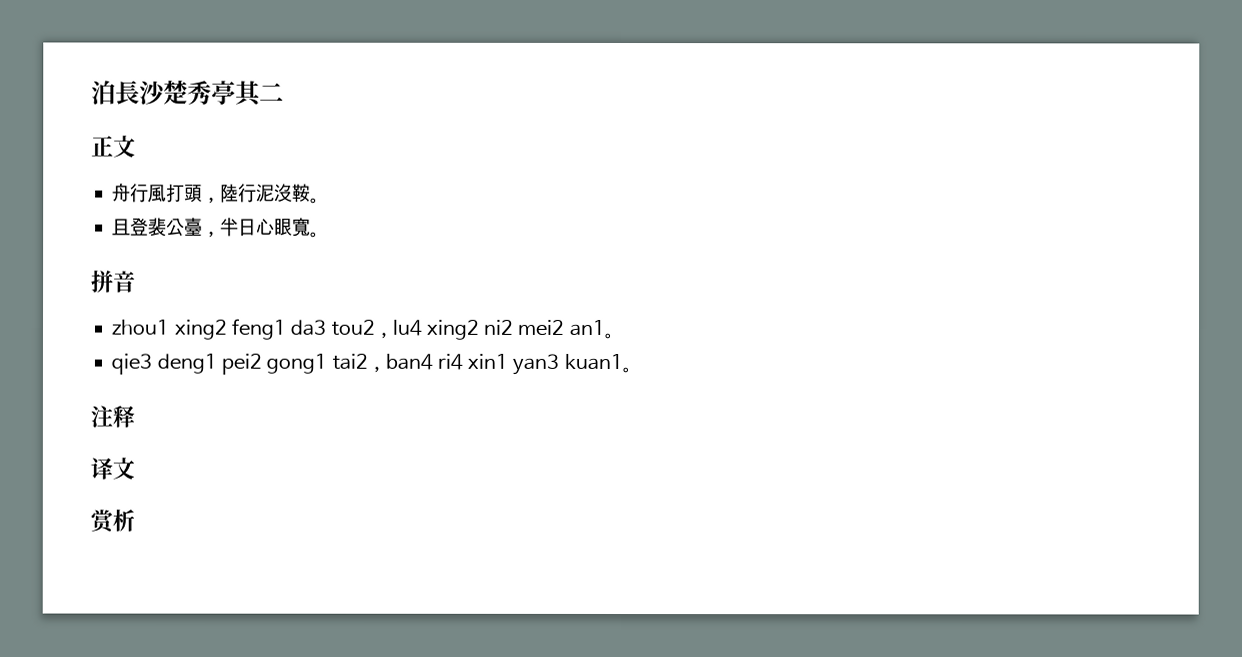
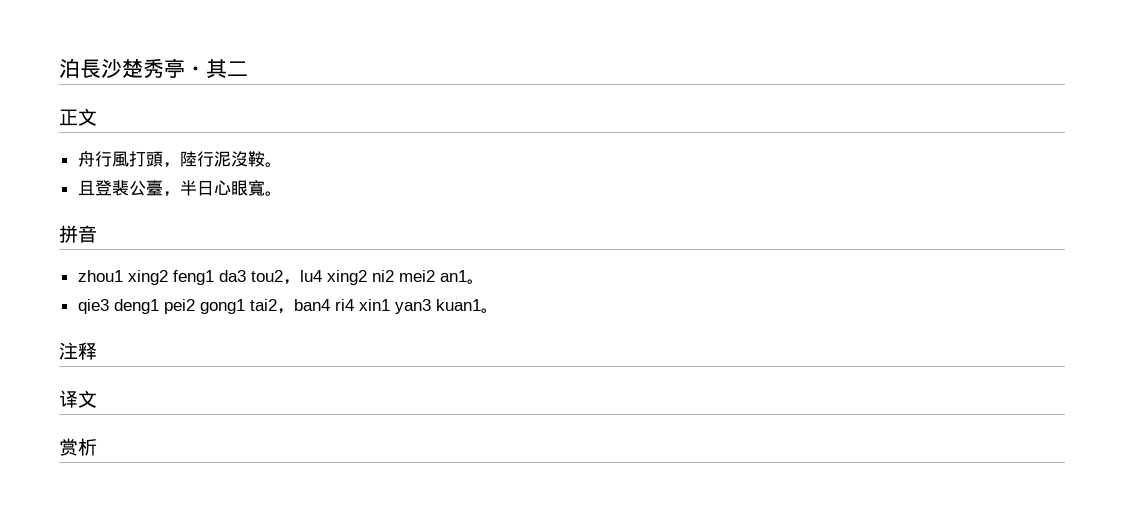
- 泊長沙楚秀亭其二
+ 泊長沙楚秀亭・其二

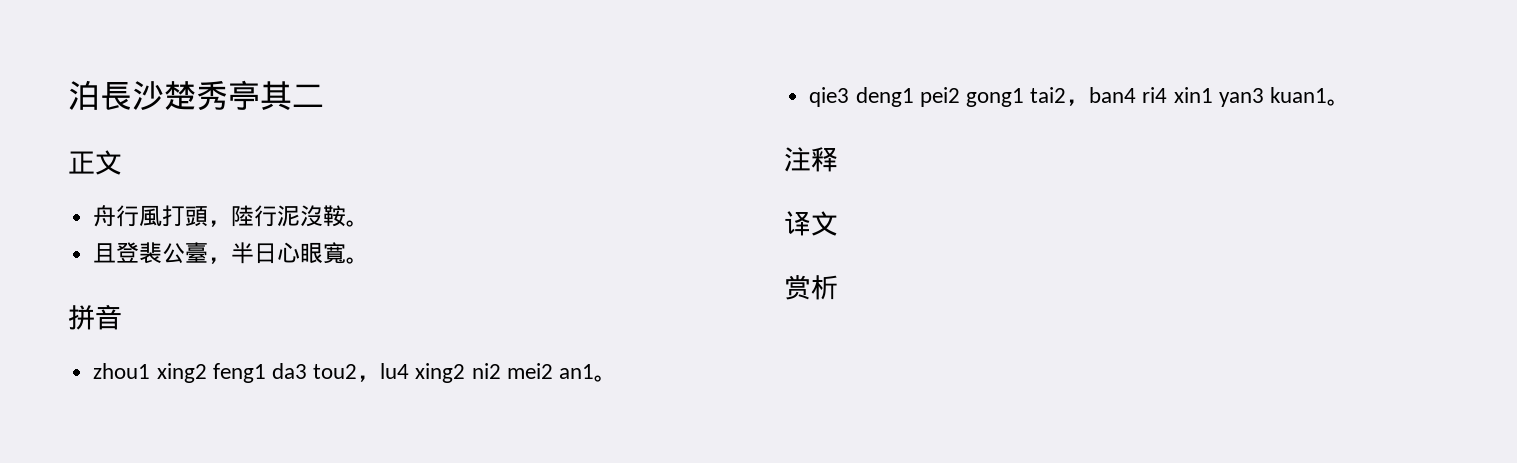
- 泊長沙楚秀亭・其二
+ 泊長沙楚秀亭其二

